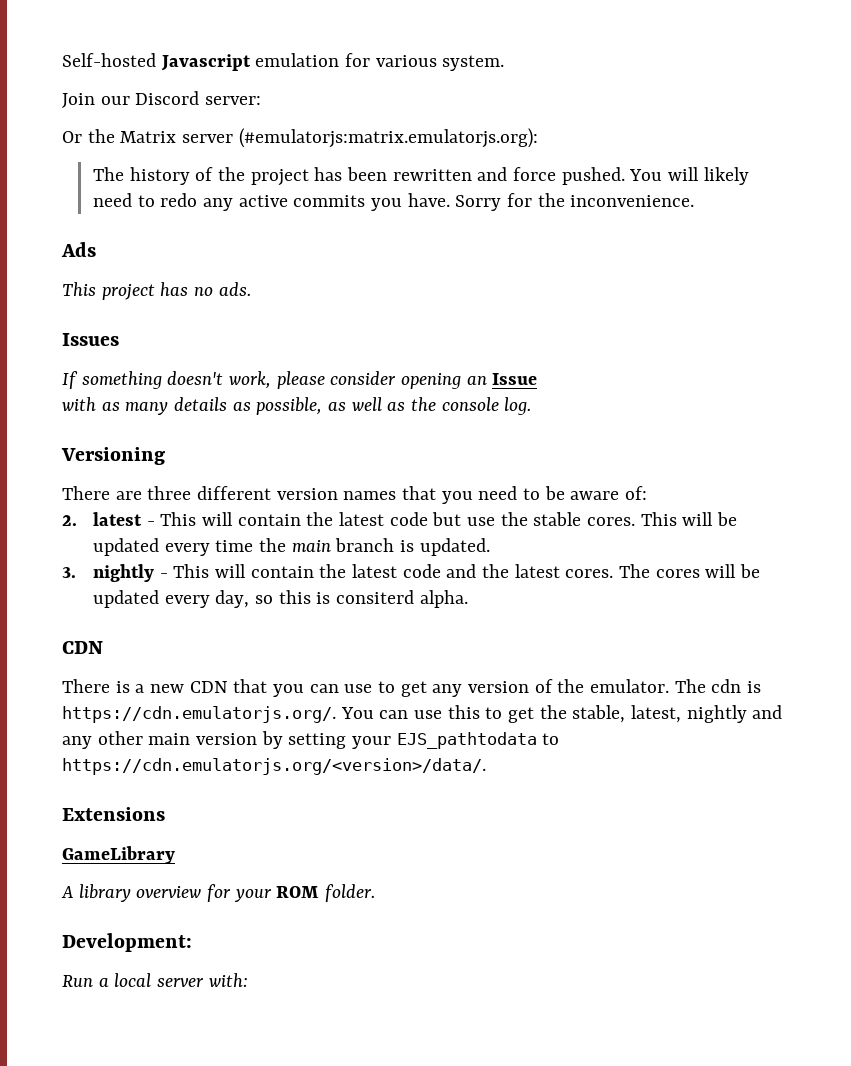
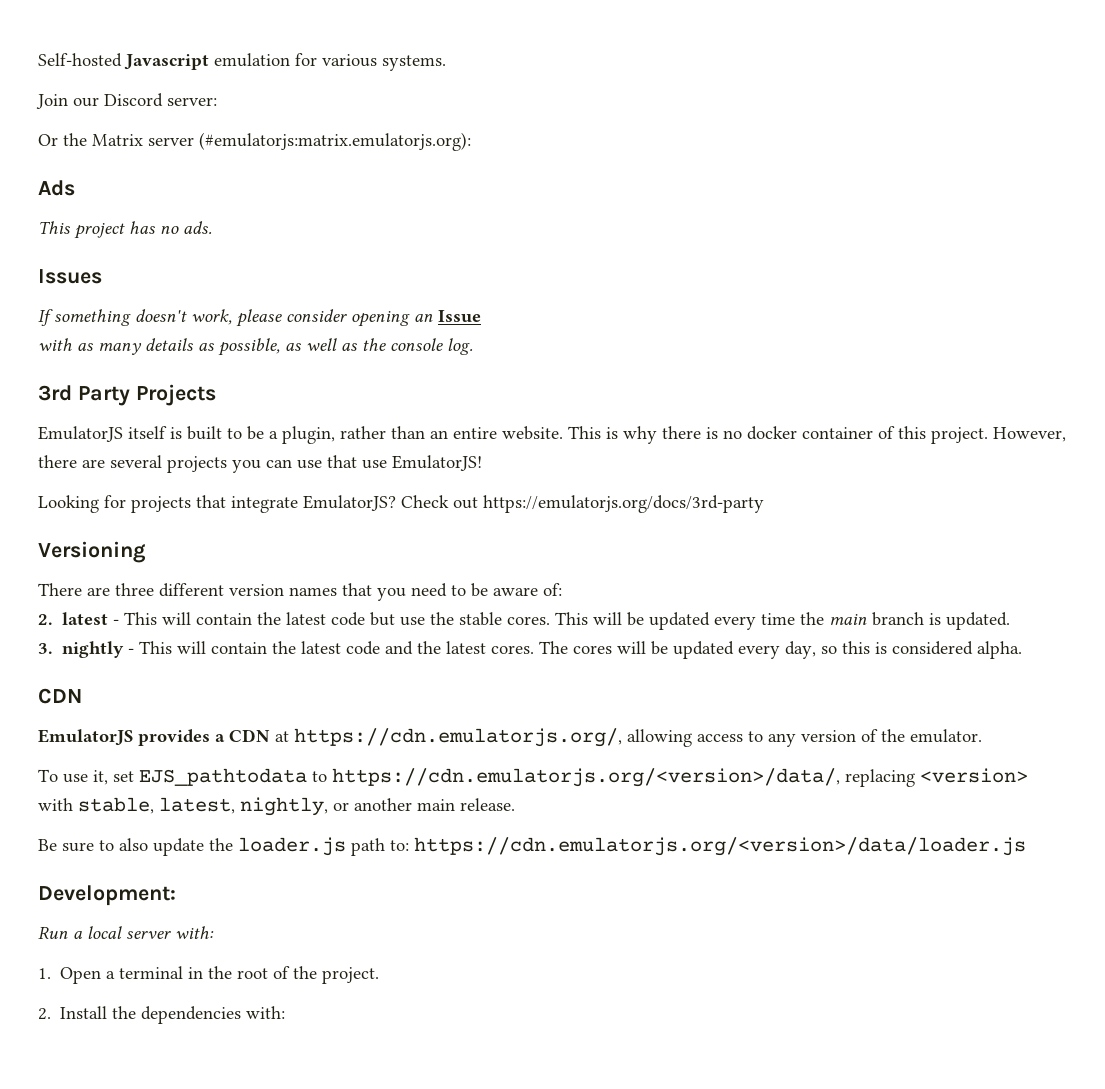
- Self-hosted Javascript emulation for various system.
+ Self-hosted Javascript emulation for various systems.
- The history of the project has been rewritten and force pushed. You will likely need to redo any active commits you have. Sorry for the inconvenience.
+ 3rd Party Projects
+ EmulatorJS itself is built to be a plugin, rather than an entire website. This is why there is no docker container of this project. However, there are several projects you can use that use EmulatorJS!
+ Looking for projects that integrate EmulatorJS? Check out https://emulatorjs.org/docs/3rd-party
- The cores will be updated every day, so this is consiterd alpha.
+ The cores will be updated every day, so this is considered alpha.
- There is a new CDN that you can use to get any version of the emulator. The cdn is https://cdn.emulatorjs.org/. You can use this to get the stable, latest, nightly and any other main version by setting your EJS_pathtodata to https://cdn.emulatorjs.org/<version>/data/.
- Extensions
- GameLibrary
- A library overview for your ROM folder.
+ EmulatorJS provides a CDN at https://cdn.emulatorjs.org/, allowing access to any version of the emulator.
+ To use it, set EJS_pathtodata to https://cdn.emulatorjs.org/<version>/data/, replacing <version> with stable, latest, nightly, or another main release.
+ Be sure to also update the loader.js path to: https://cdn.emulatorjs.org/<version>/data/loader.js
+ 1. Open a terminal in the root of the project.
+ 2. Install the dependencies with:

